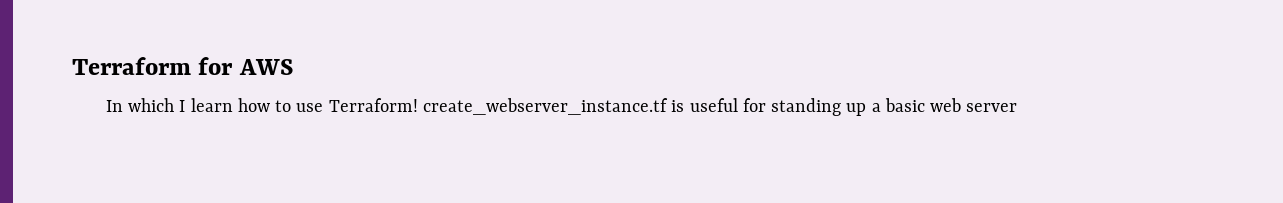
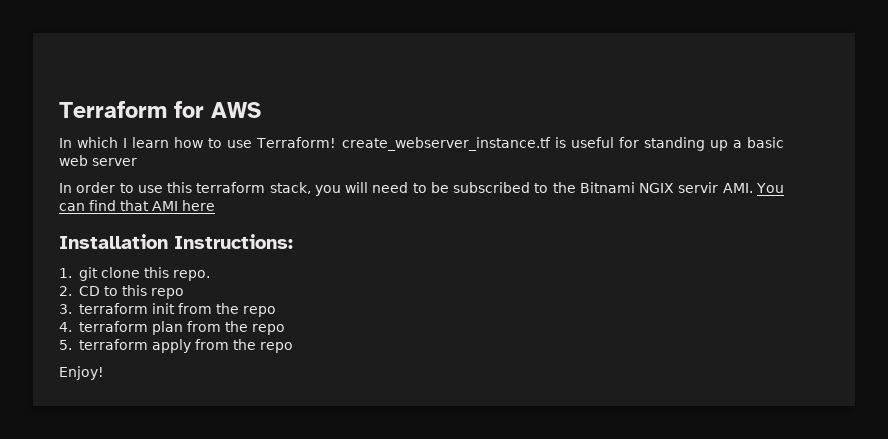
+ In order to use this terraform stack, you will need to be subscribed to the Bitnami NGIX servir AMI. You can find that AMI here
+ Installation Instructions:
+ 1. git clone this repo.
+ 2. CD to this repo
+ 3. terraform init from the repo
+ 4. terraform plan from the repo
+ 5. terraform apply from the repo
+ Enjoy!

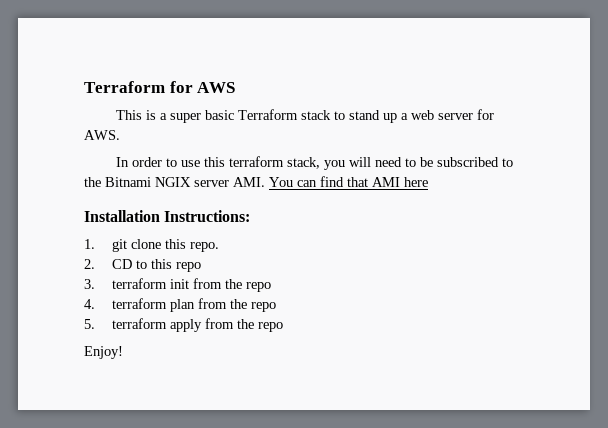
- In which I learn how to use Terraform! create_webserver_instance.tf is useful for standing up a basic web server
+ This is a super basic Terraform stack to stand up a web server for AWS.
- In order to use this terraform stack, you will need to be subscribed to the Bitnami NGIX servir AMI. You can find that AMI here
+ In order to use this terraform stack, you will need to be subscribed to the Bitnami NGIX server AMI. You can find that AMI here

